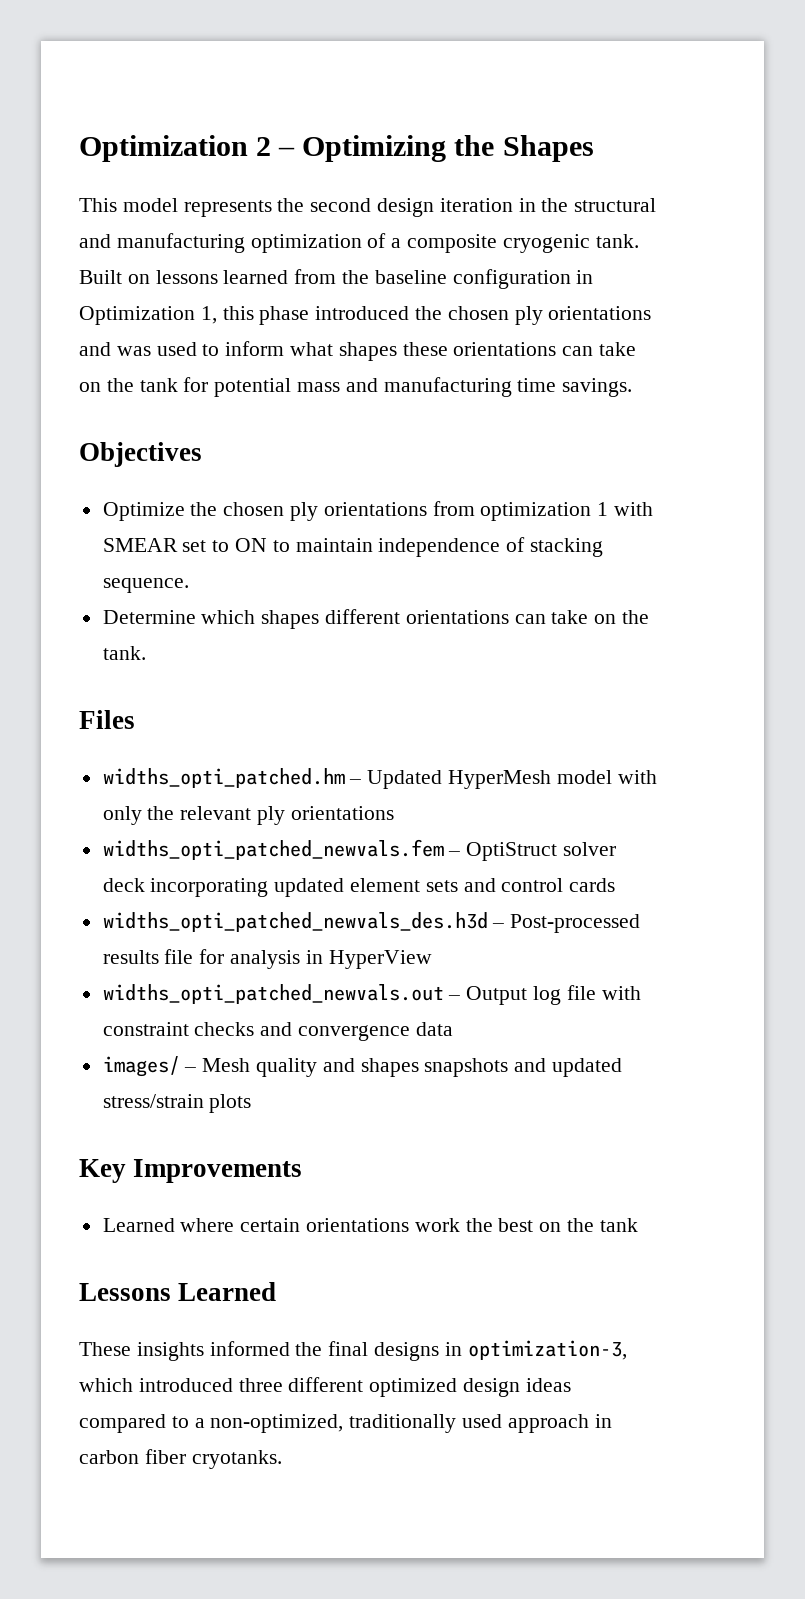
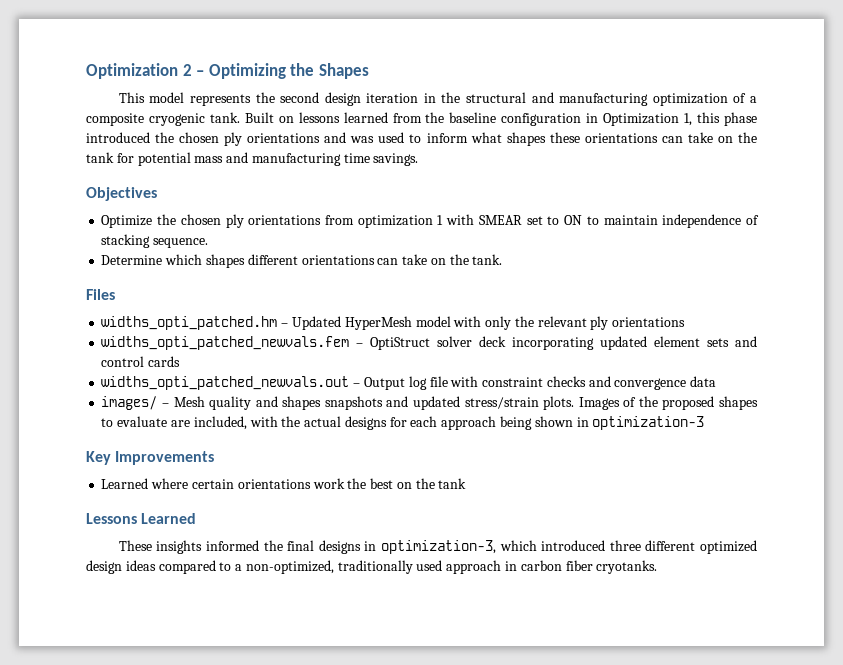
- widths_opti_patched_newvals_des.h3d – Post-processed results file for analysis in HyperView
- images/ – Mesh quality and shapes snapshots and updated stress/strain plots
+ images/ – Mesh quality and shapes snapshots and updated stress/strain plots. Images of the proposed shapes to evaluate are included, with the actual designs for each approach being shown in optimization-3

